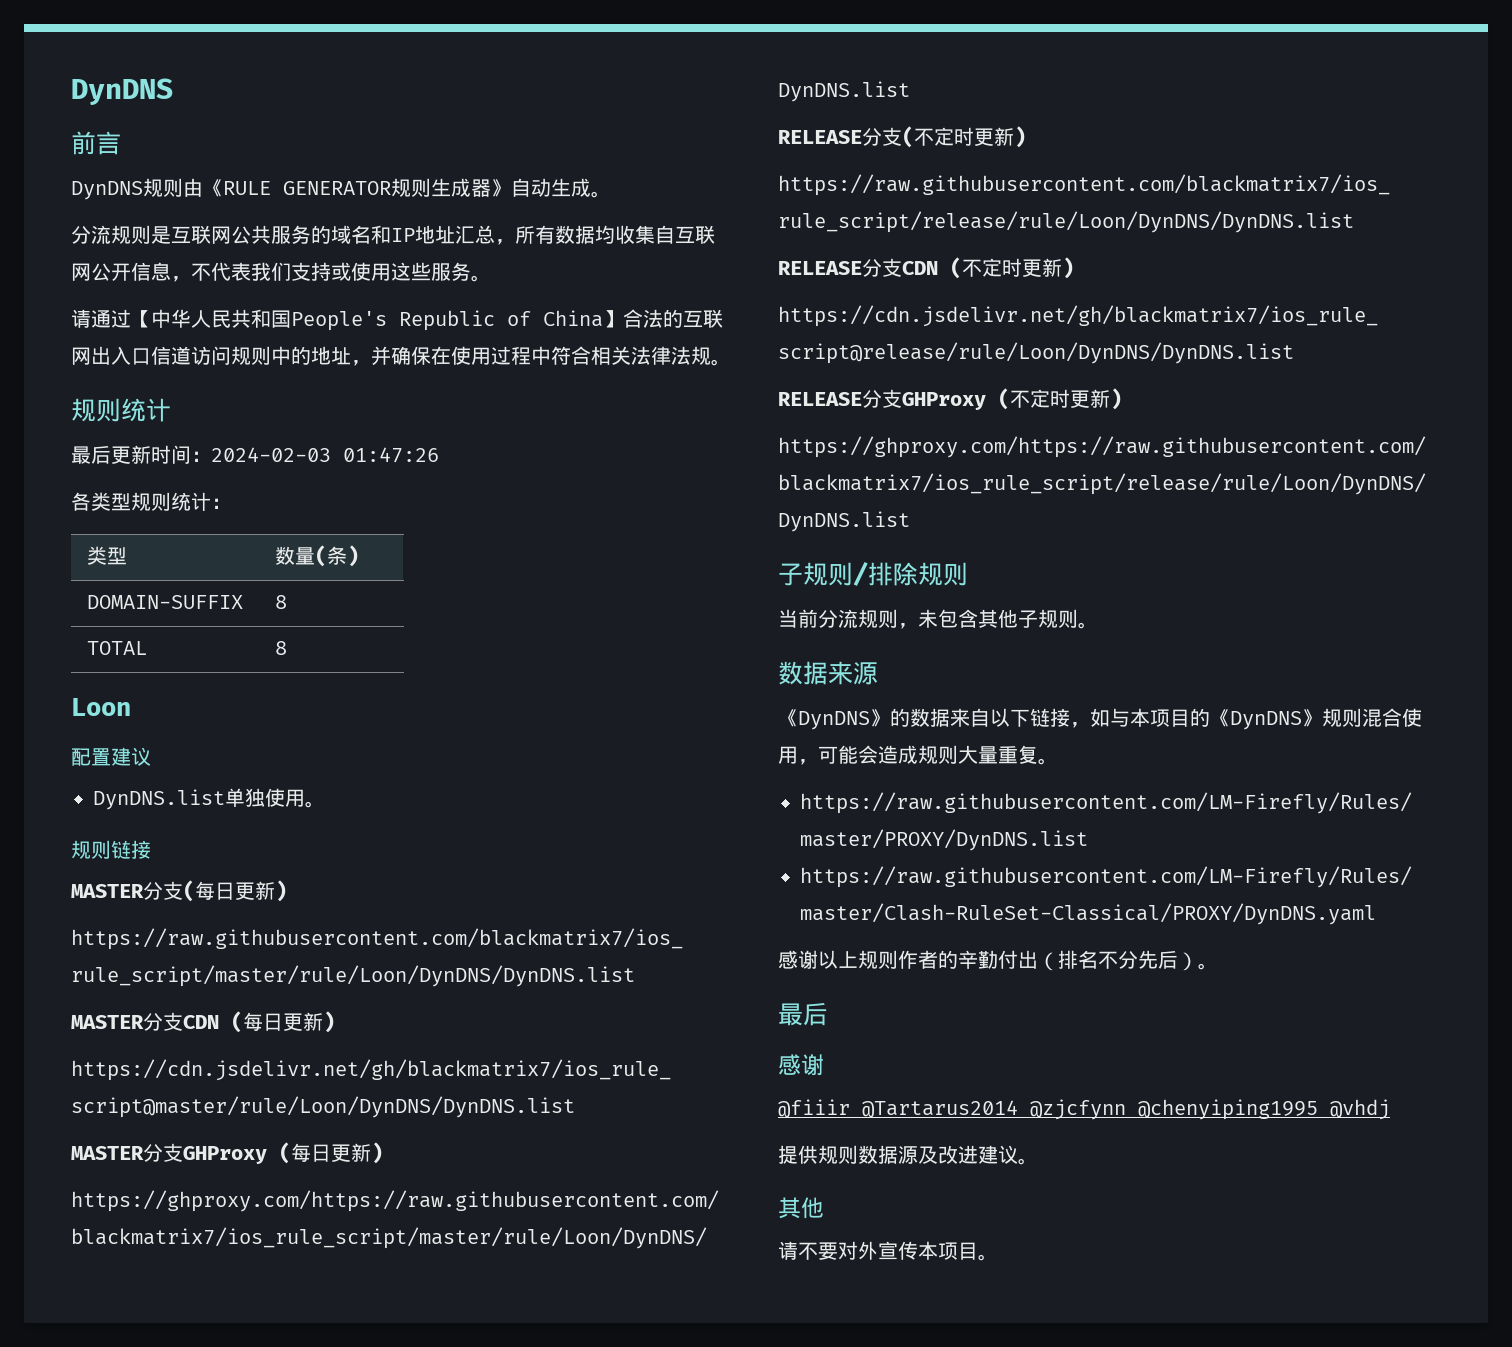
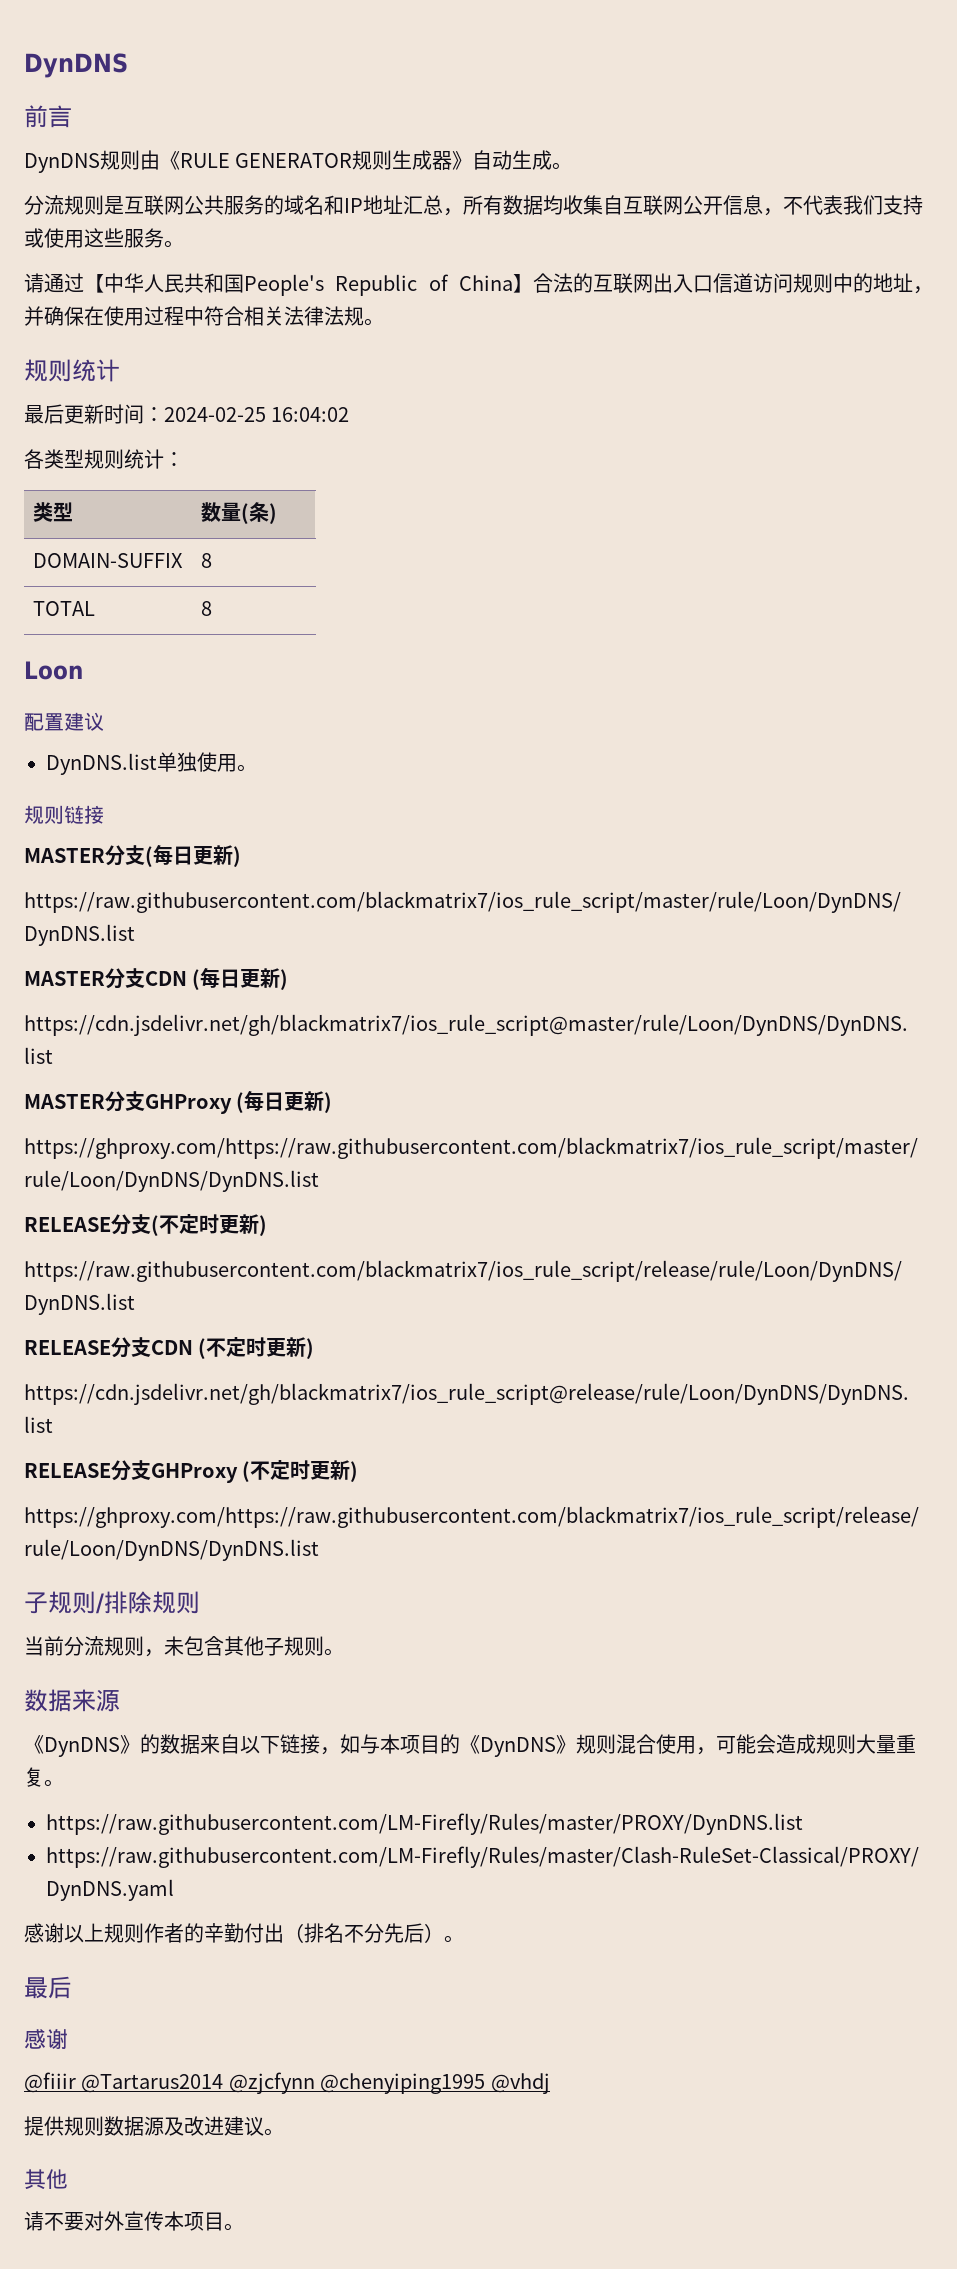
- 最后更新时间：2024-02-03 01:47:26
+ 最后更新时间：2024-02-25 16:04:02

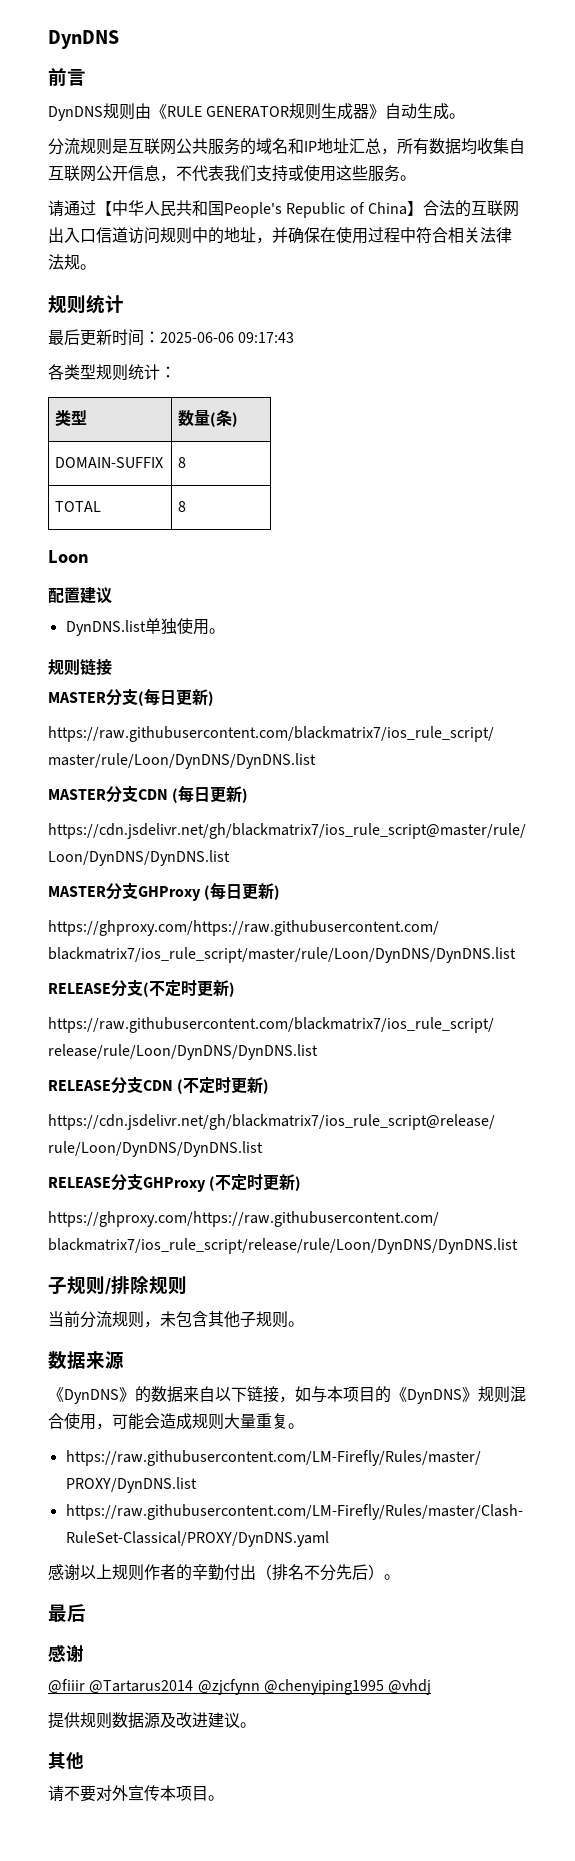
- 最后更新时间：2024-02-25 16:04:02
+ 最后更新时间：2025-06-06 09:17:43

